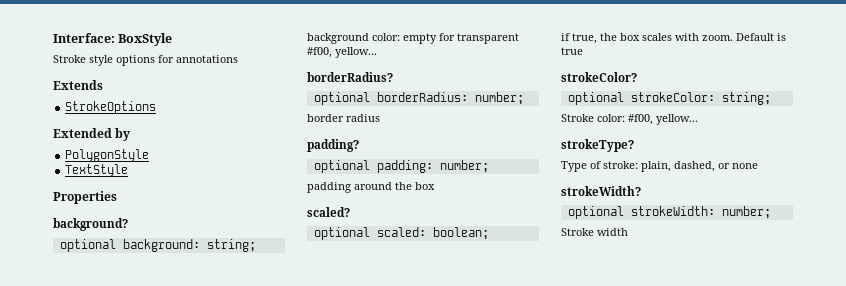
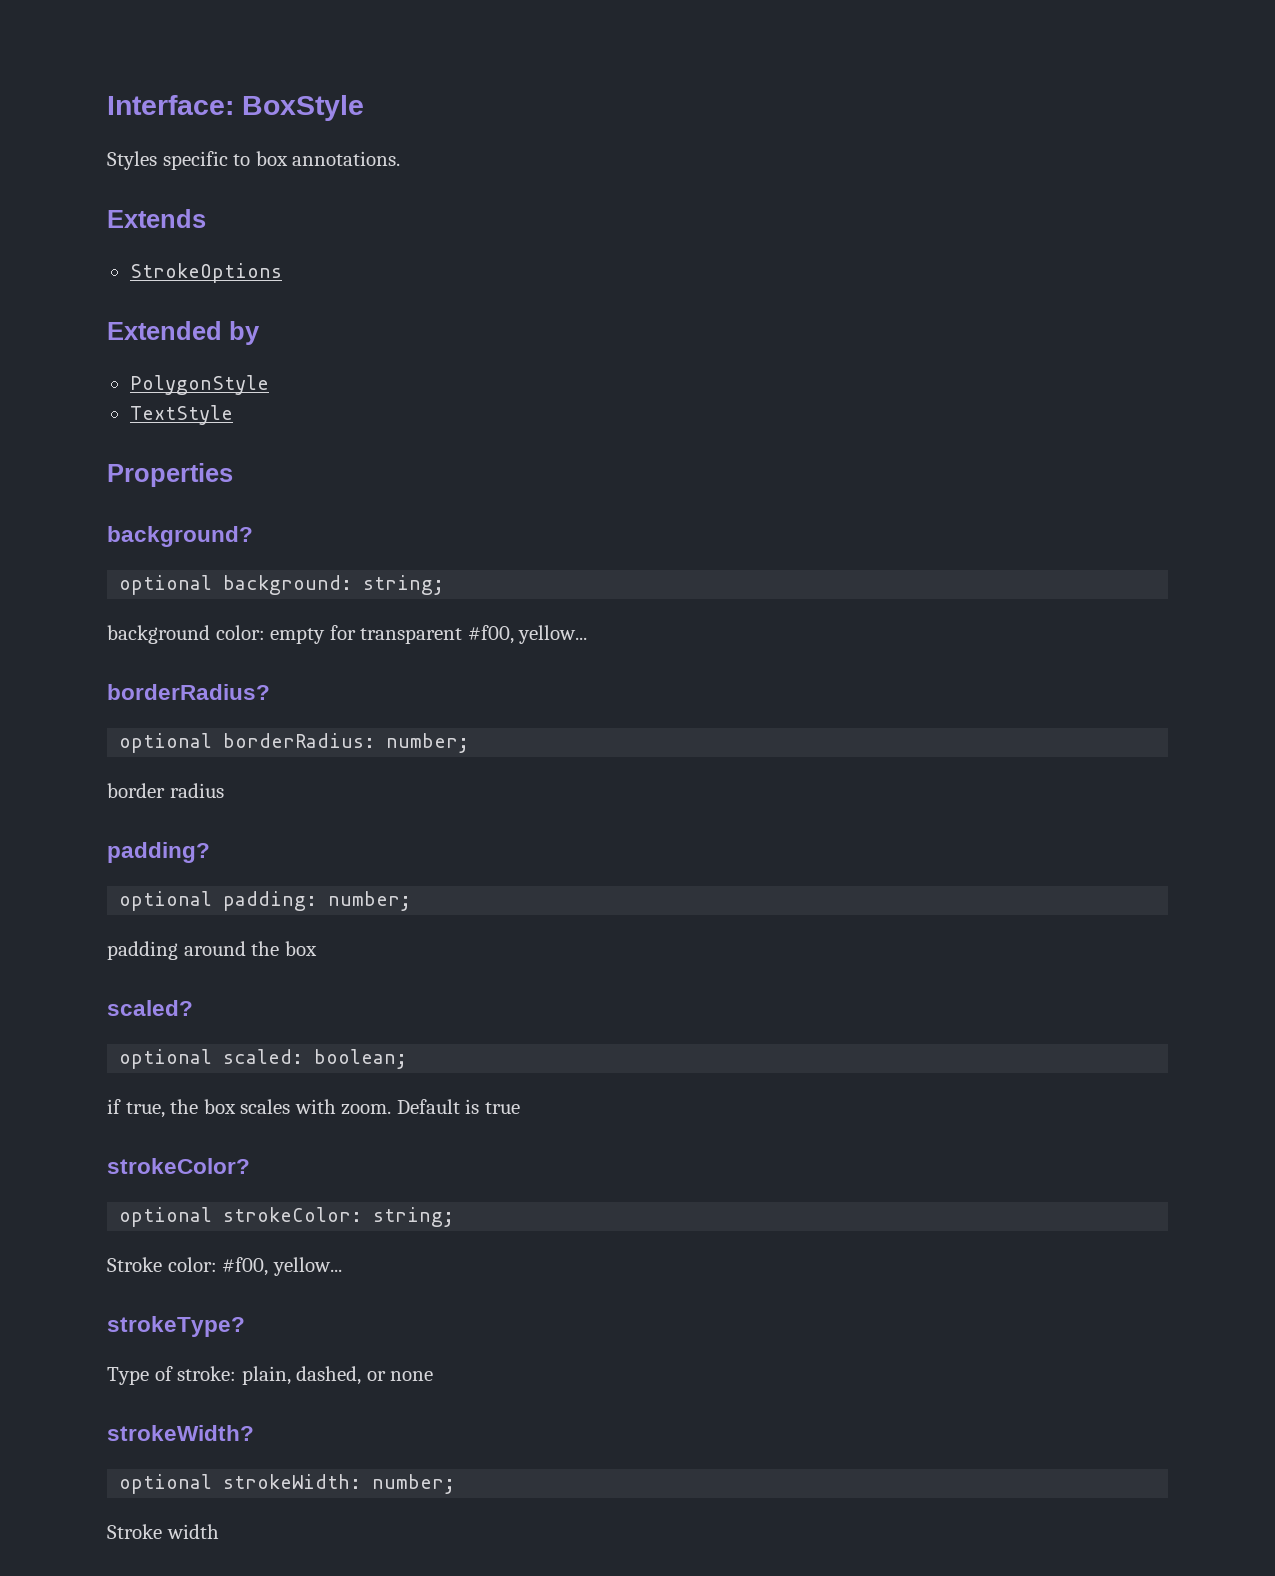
- Stroke style options for annotations
+ Styles specific to box annotations.

